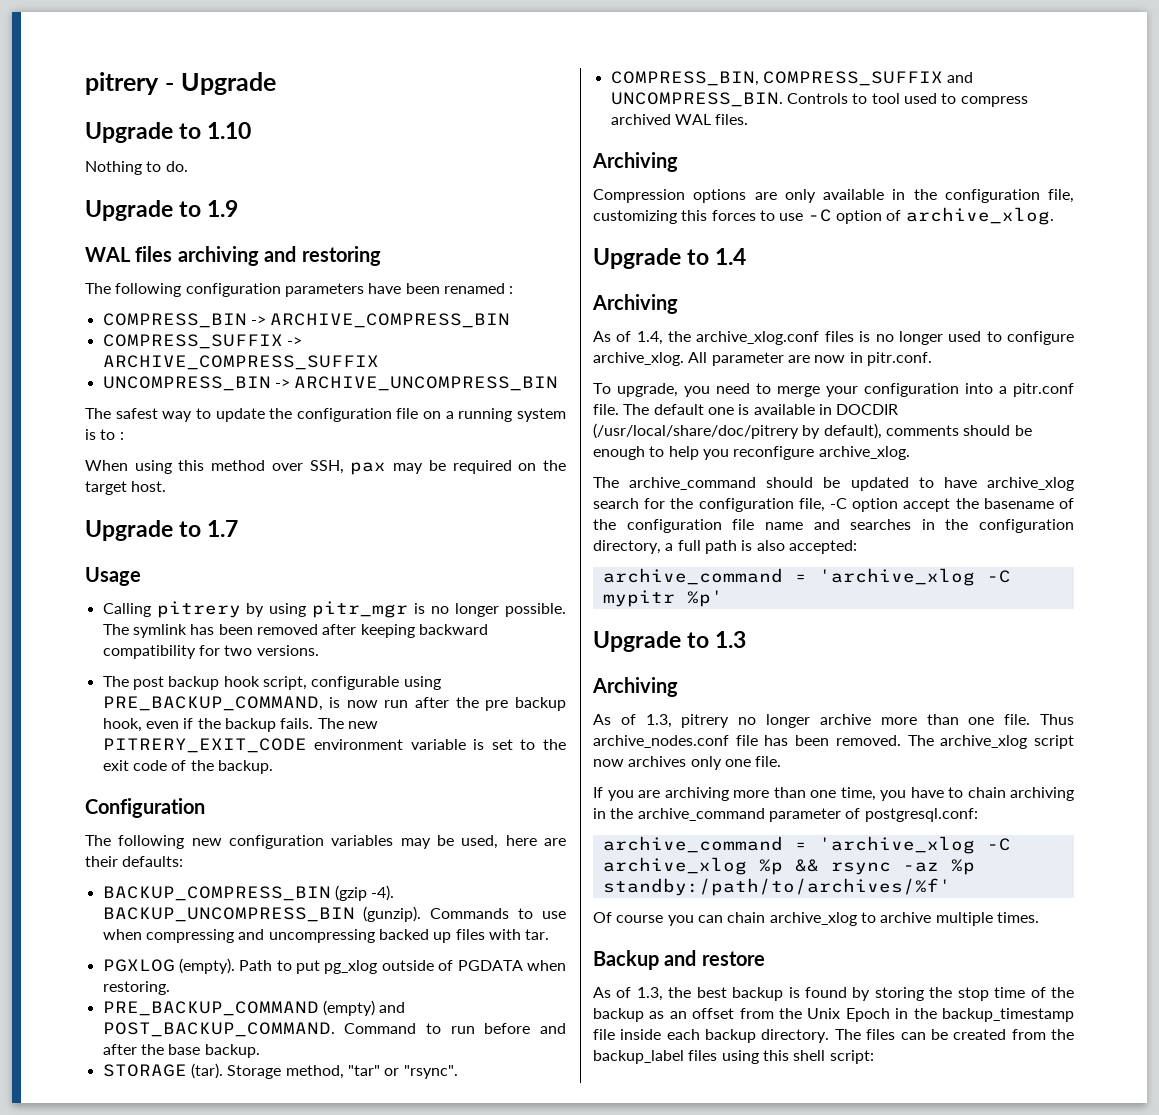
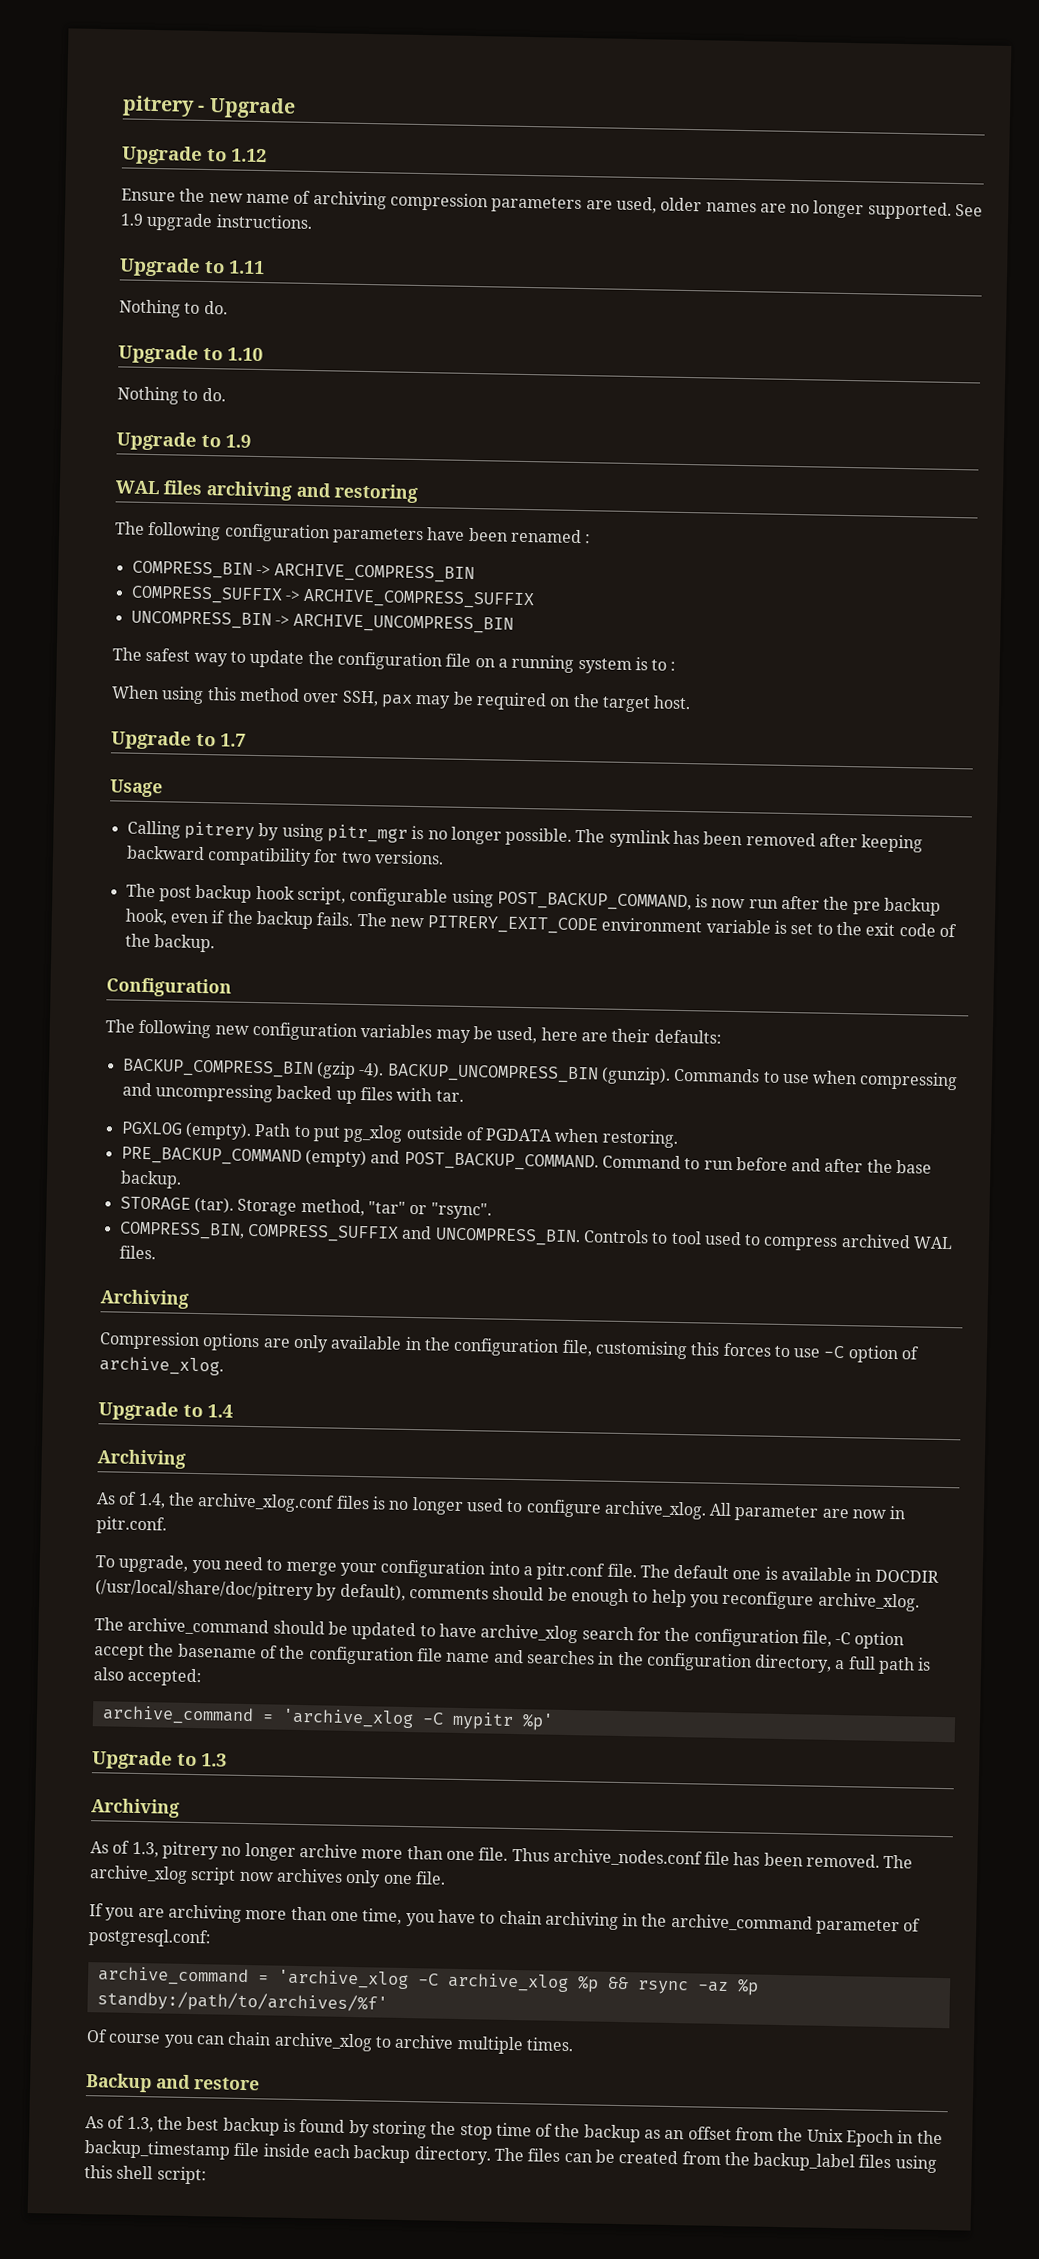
+ Upgrade to 1.12
+ Ensure the new name of archiving compression parameters are used, older names are no longer supported. See 1.9 upgrade instructions.
+ Upgrade to 1.11
+ Nothing to do.
- The post backup hook script, configurable using PRE_BACKUP_COMMAND, is now run after the pre backup hook, even if the backup fails.
+ The post backup hook script, configurable using POST_BACKUP_COMMAND, is now run after the pre backup hook, even if the backup fails.
- Compression options are only available in the configuration file, customizing this forces to use -C option of archive_xlog.
+ Compression options are only available in the configuration file, customising this forces to use -C option of archive_xlog.

